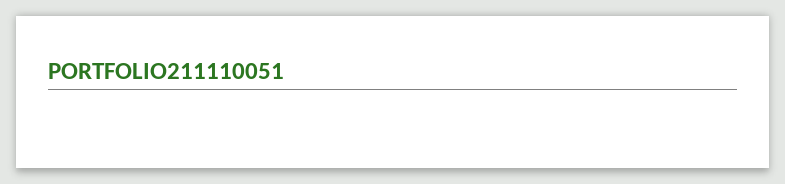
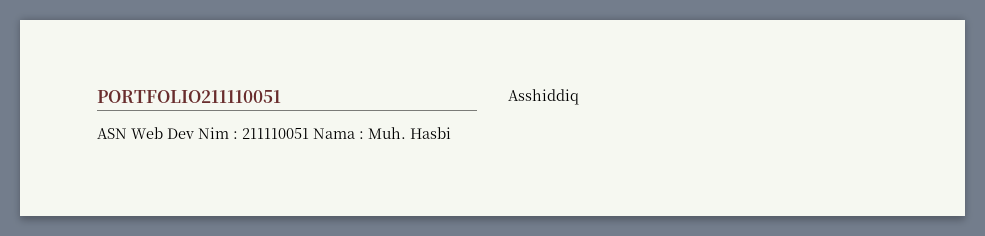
+ ASN Web Dev Nim : 211110051 Nama : Muh. Hasbi Asshiddiq

